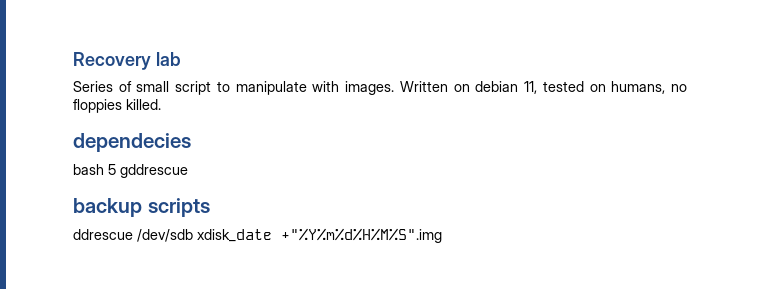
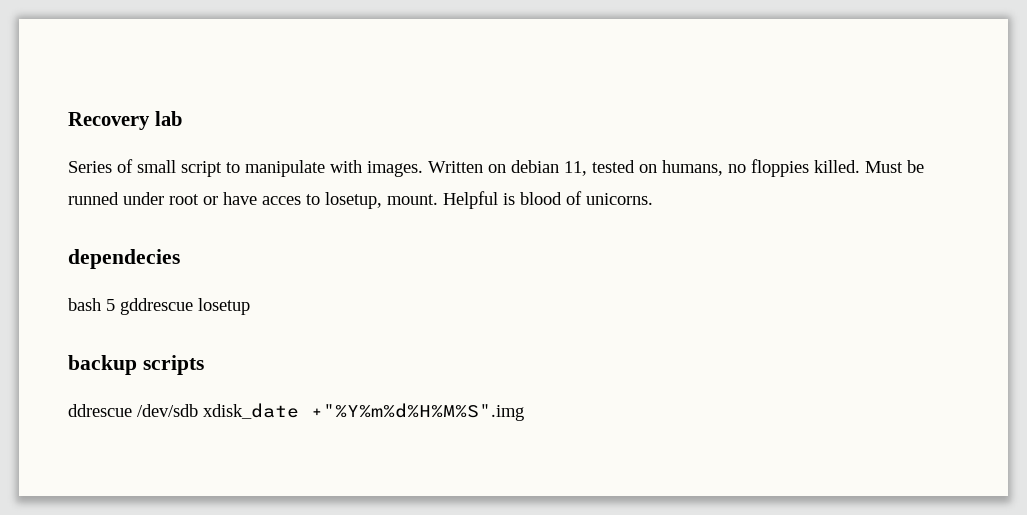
+ Must be runned under root or have acces to losetup, mount. Helpful is blood of unicorns.
- bash 5 gddrescue
+ bash 5 gddrescue losetup

